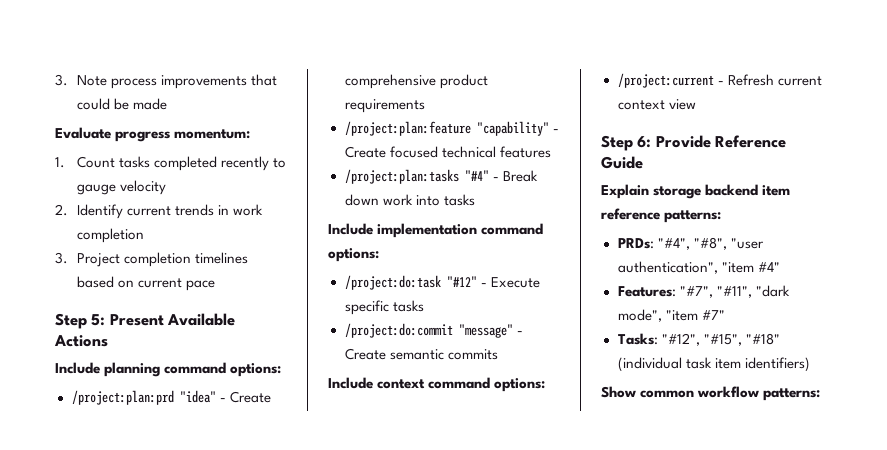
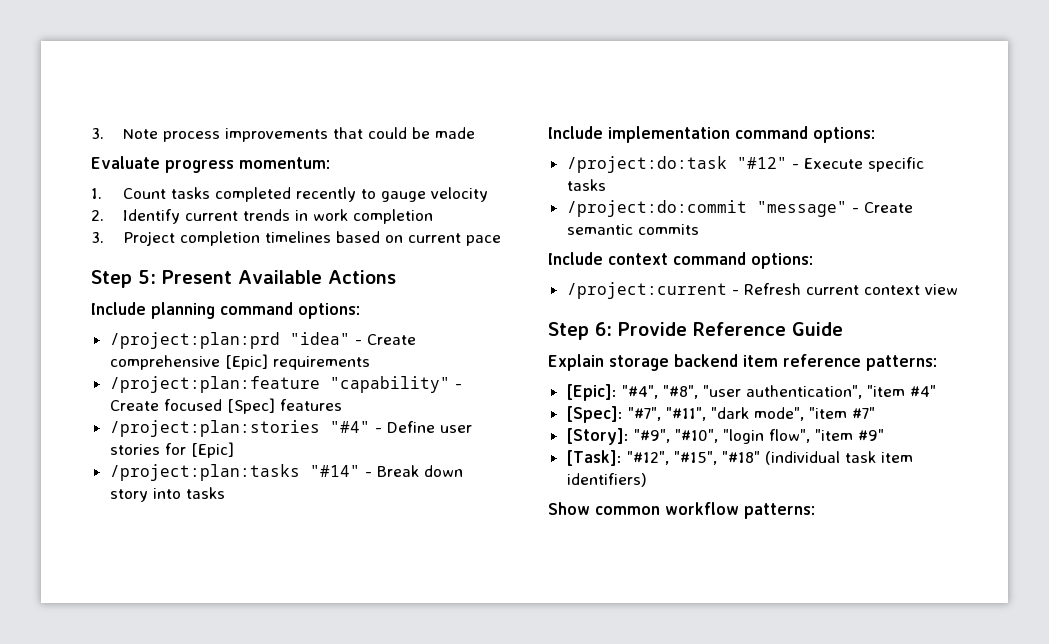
- /project:plan:prd "idea" - Create comprehensive product requirements
+ /project:plan:prd "idea" - Create comprehensive [Epic] requirements
- /project:plan:feature "capability" - Create focused technical features
+ /project:plan:feature "capability" - Create focused [Spec] features
+ /project:plan:stories "#4" - Define user stories for [Epic]
- /project:plan:tasks "#4" - Break down work into tasks
+ /project:plan:tasks "#14" - Break down story into tasks
- PRDs: "#4", "#8", "user authentication", "item #4"
+ [Epic]: "#4", "#8", "user authentication", "item #4"
- Features: "#7", "#11", "dark mode", "item #7"
+ [Spec]: "#7", "#11", "dark mode", "item #7"
- Tasks: "#12", "#15", "#18" (individual task item identifiers)
+ [Story]: "#9", "#10", "login flow", "item #9"
+ [Task]: "#12", "#15", "#18" (individual task item identifiers)

